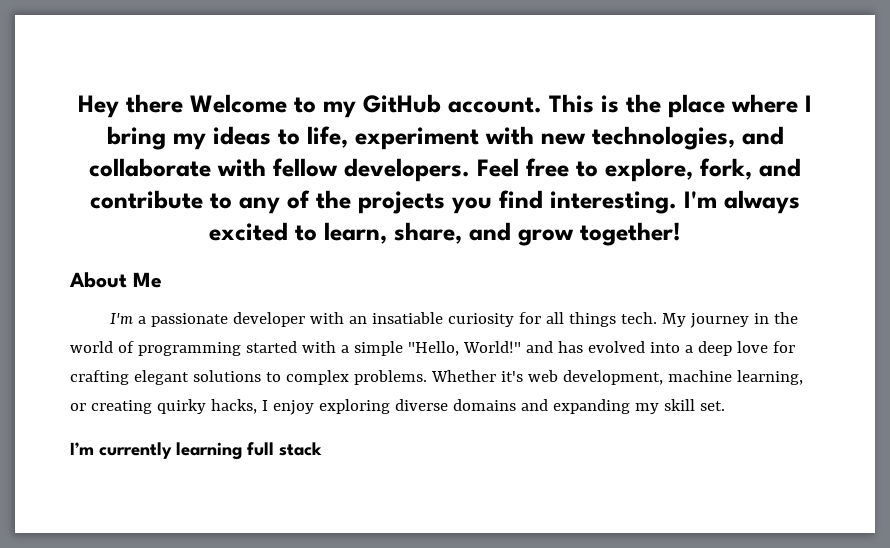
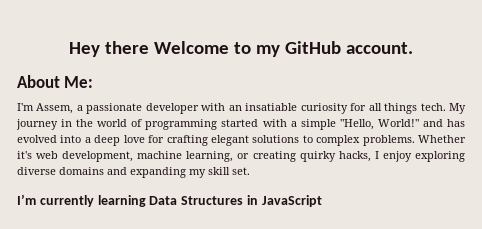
- This is the place where I bring my ideas to life, experiment with new technologies, and collaborate with fellow developers. Feel free to explore, fork, and contribute to any of the projects you find interesting. I'm always excited to learn, share, and grow together!
- About Me
- I'm a passionate developer with an insatiable curiosity for all things tech.
+ About Me:
+ I'm Assem, a passionate developer with an insatiable curiosity for all things tech.
- I’m currently learning full stack
+ I’m currently learning Data Structures in JavaScript

